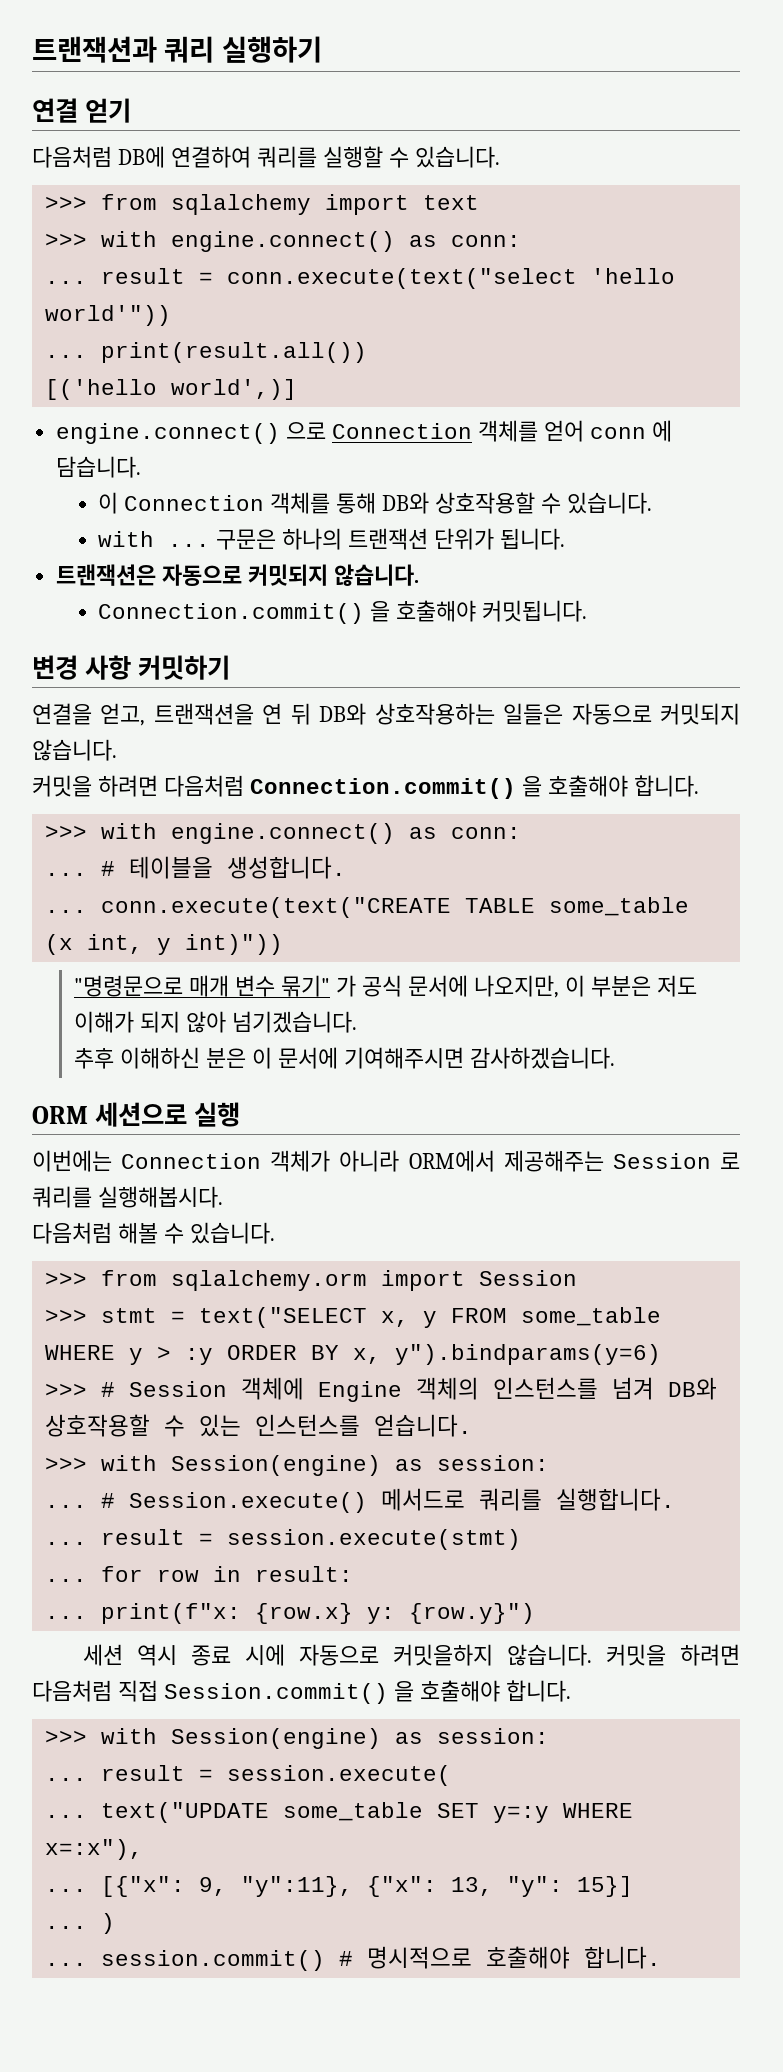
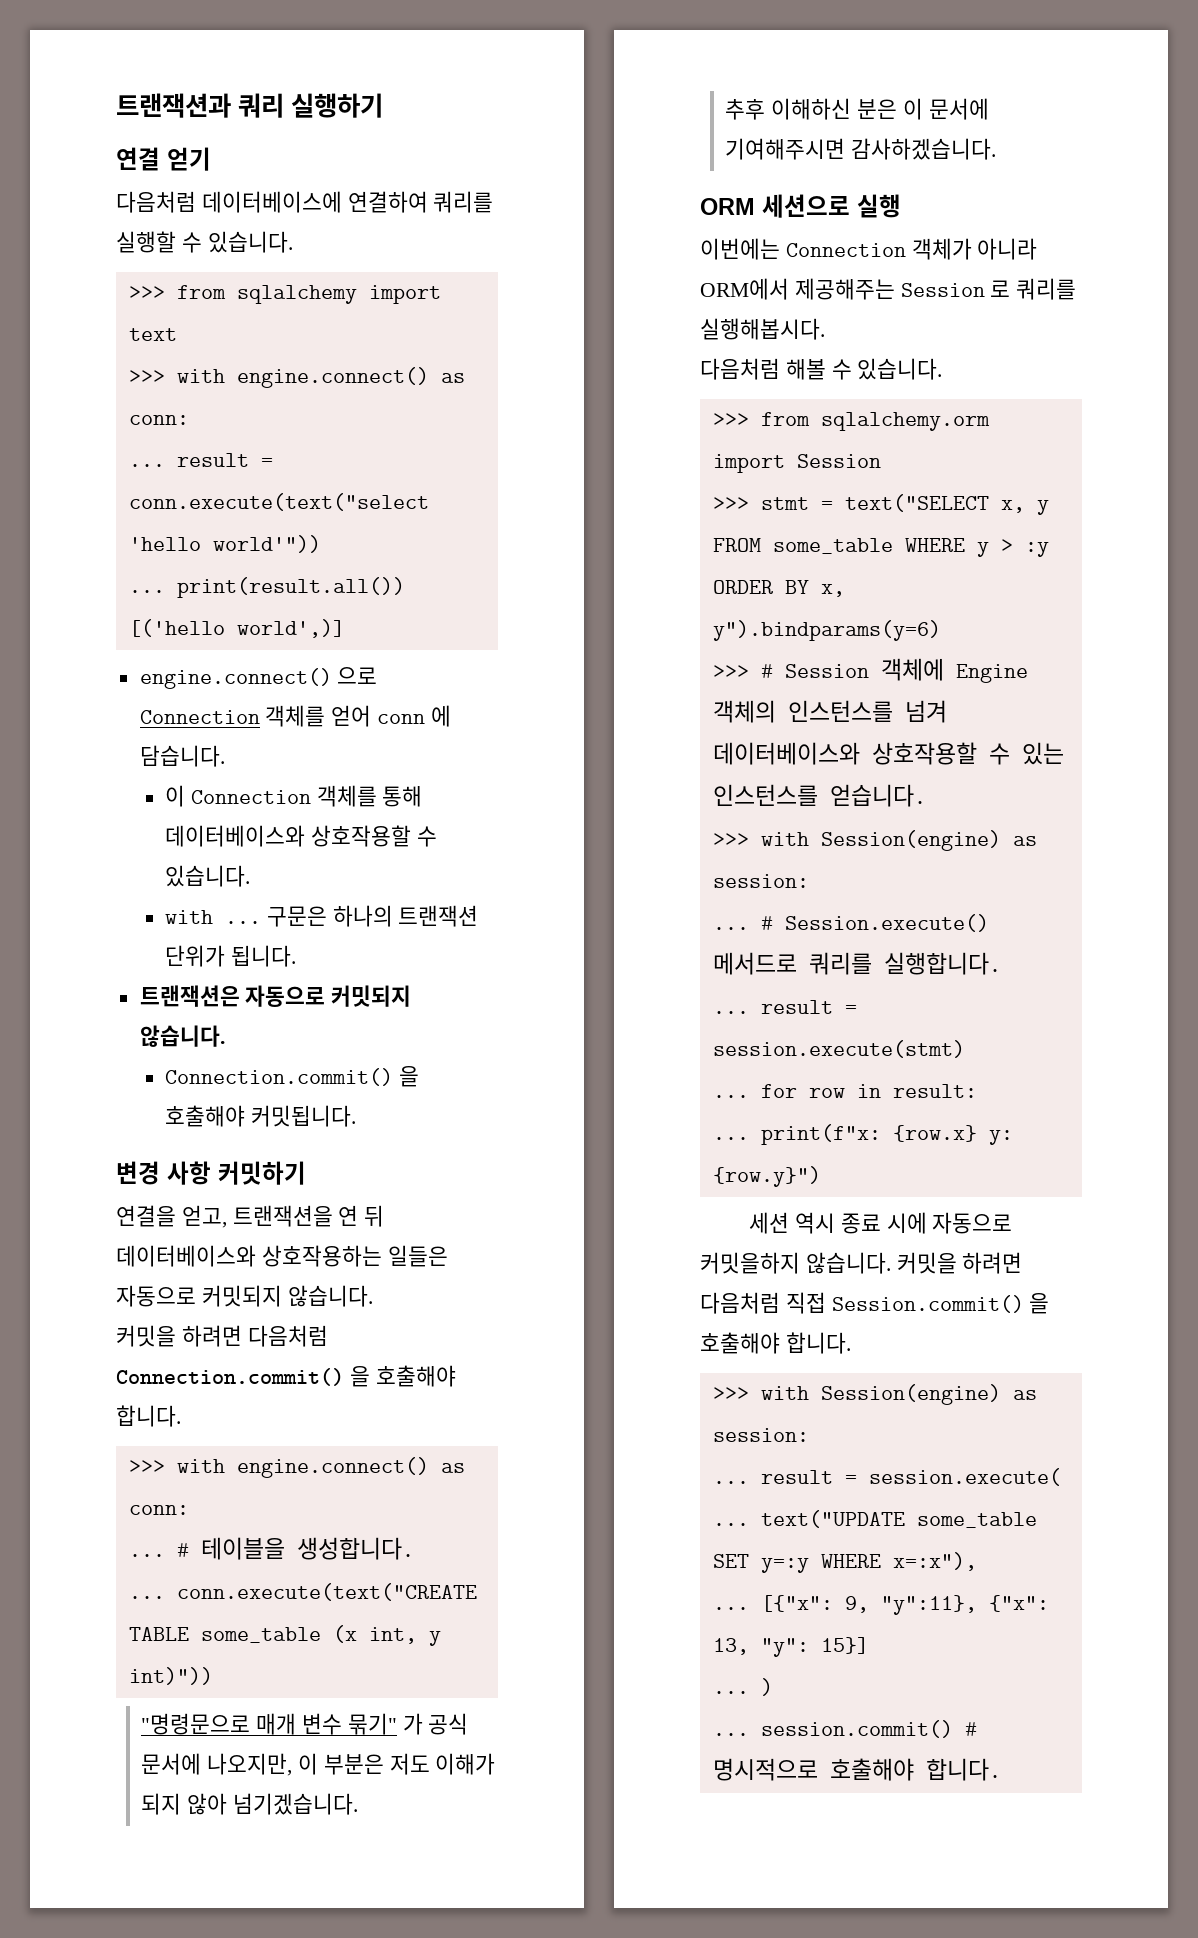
- 다음처럼 DB에 연결하여 쿼리를 실행할 수 있습니다.
+ 다음처럼 데이터베이스에 연결하여 쿼리를 실행할 수 있습니다.
- 이 Connection 객체를 통해 DB와 상호작용할 수 있습니다.
+ 이 Connection 객체를 통해 데이터베이스와 상호작용할 수 있습니다.
- 연결을 얻고, 트랜잭션을 연 뒤 DB와 상호작용하는 일들은 자동으로 커밋되지 않습니다.
+ 연결을 얻고, 트랜잭션을 연 뒤 데이터베이스와 상호작용하는 일들은 자동으로 커밋되지 않습니다.
- >>> # Session 객체에 Engine 객체의 인스턴스를 넘겨 DB와 상호작용할 수 있는 인스턴스를 얻습니다.
+ >>> # Session 객체에 Engine 객체의 인스턴스를 넘겨 데이터베이스와 상호작용할 수 있는 인스턴스를 얻습니다.

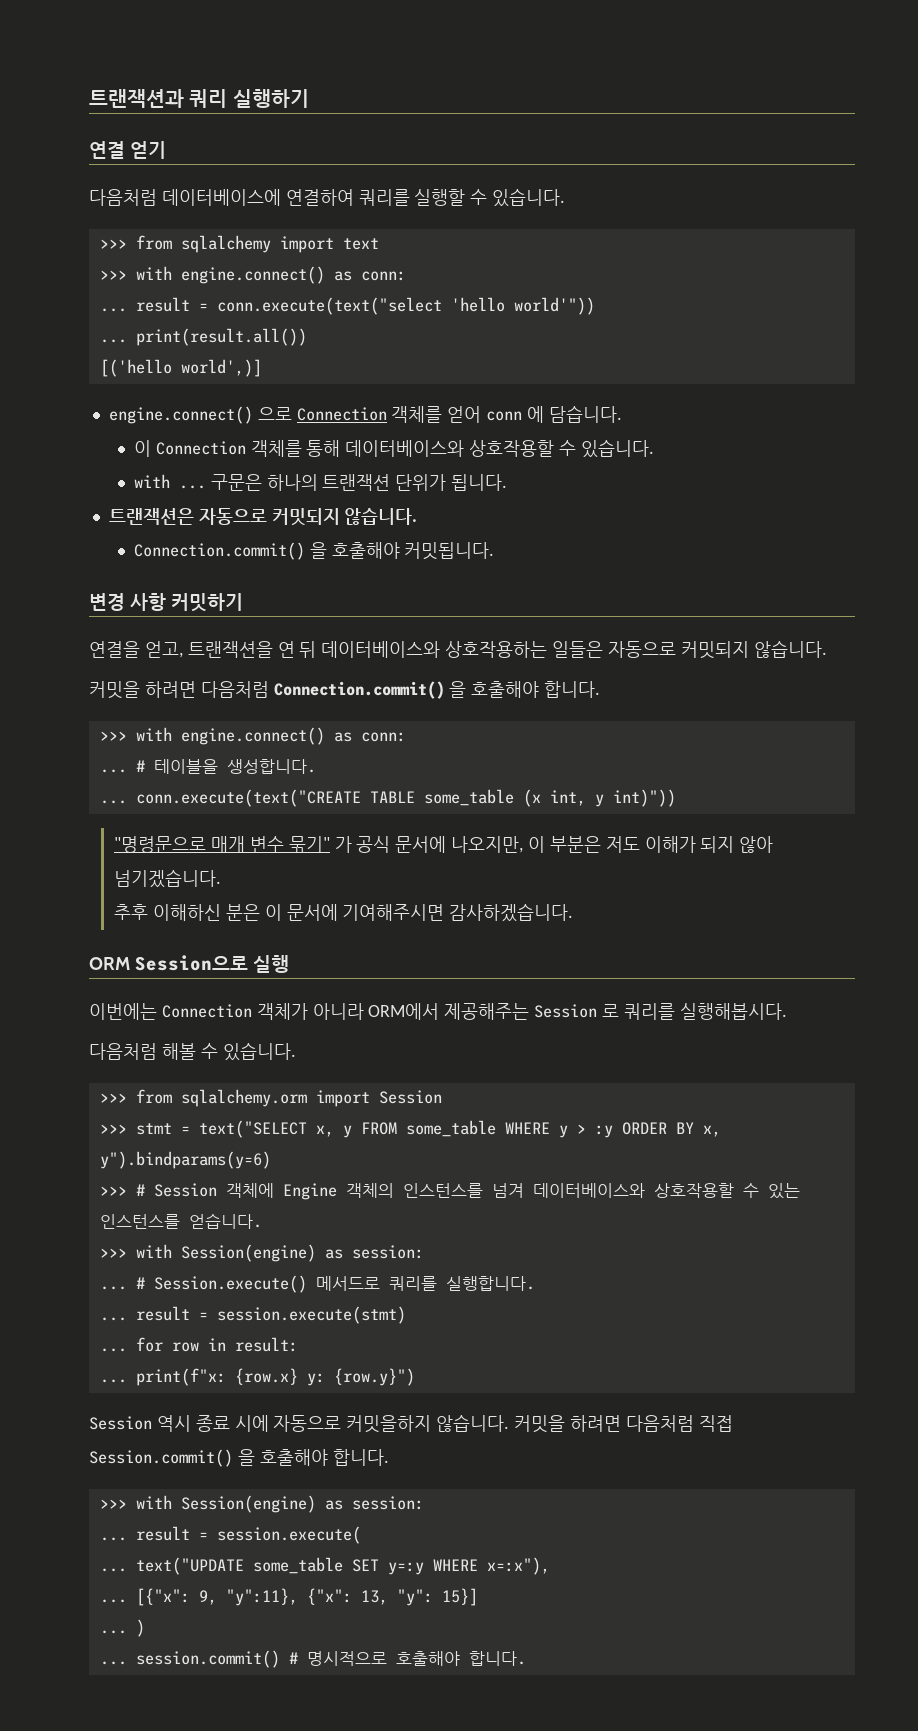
- ORM 세션으로 실행
+ ORM Session으로 실행
- 세션 역시 종료 시에 자동으로 커밋을하지 않습니다.
+ Session 역시 종료 시에 자동으로 커밋을하지 않습니다.

